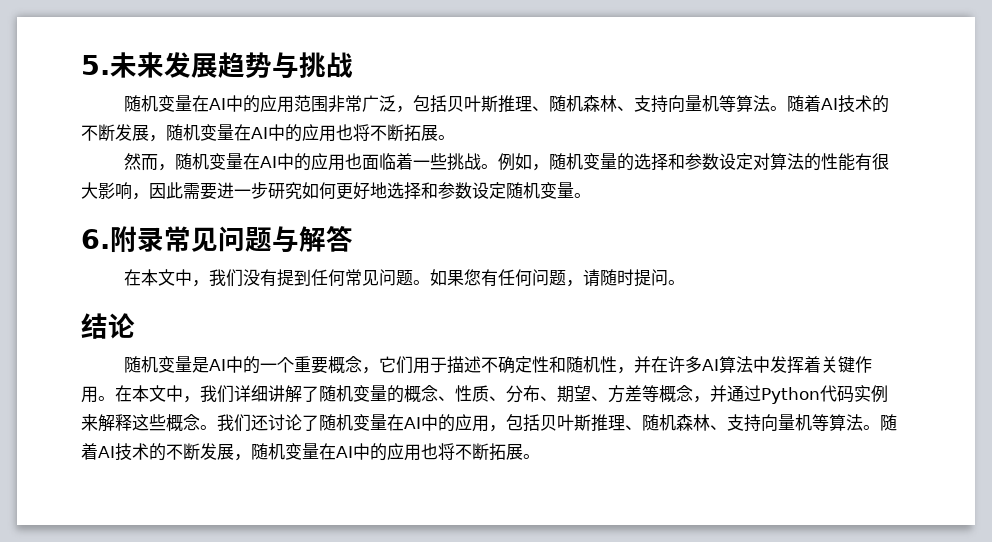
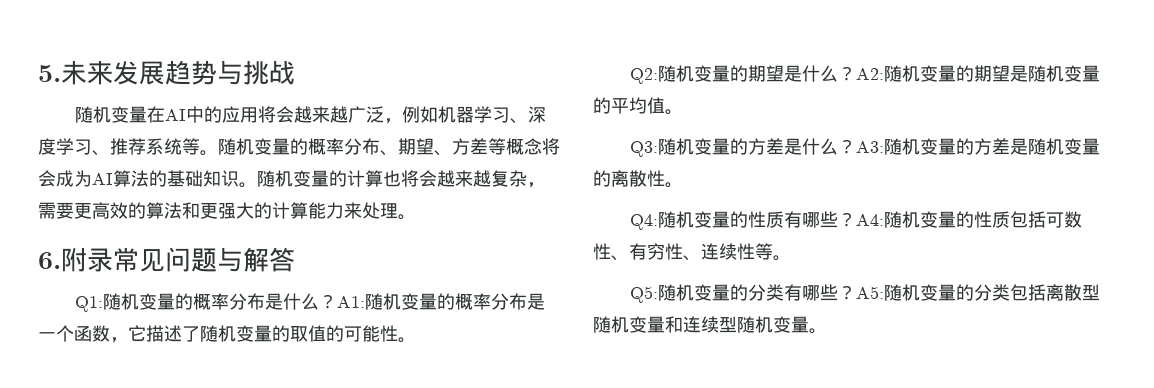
- 随机变量在AI中的应用范围非常广泛，包括贝叶斯推理、随机森林、支持向量机等算法。随着AI技术的不断发展，随机变量在AI中的应用也将不断拓展。
- 然而，随机变量在AI中的应用也面临着一些挑战。例如，随机变量的选择和参数设定对算法的性能有很大影响，因此需要进一步研究如何更好地选择和参数设定随机变量。
+ 随机变量在AI中的应用将会越来越广泛，例如机器学习、深度学习、推荐系统等。随机变量的概率分布、期望、方差等概念将会成为AI算法的基础知识。随机变量的计算也将会越来越复杂，需要更高效的算法和更强大的计算能力来处理。
- 在本文中，我们没有提到任何常见问题。如果您有任何问题，请随时提问。
- 结论
- 随机变量是AI中的一个重要概念，它们用于描述不确定性和随机性，并在许多AI算法中发挥着关键作用。在本文中，我们详细讲解了随机变量的概念、性质、分布、期望、方差等概念，并通过Python代码实例来解释这些概念。我们还讨论了随机变量在AI中的应用，包括贝叶斯推理、随机森林、支持向量机等算法。随着AI技术的不断发展，随机变量在AI中的应用也将不断拓展。
+ Q1:随机变量的概率分布是什么？A1:随机变量的概率分布是一个函数，它描述了随机变量的取值的可能性。
+ Q2:随机变量的期望是什么？A2:随机变量的期望是随机变量的平均值。
+ Q3:随机变量的方差是什么？A3:随机变量的方差是随机变量的离散性。
+ Q4:随机变量的性质有哪些？A4:随机变量的性质包括可数性、有穷性、连续性等。
+ Q5:随机变量的分类有哪些？A5:随机变量的分类包括离散型随机变量和连续型随机变量。

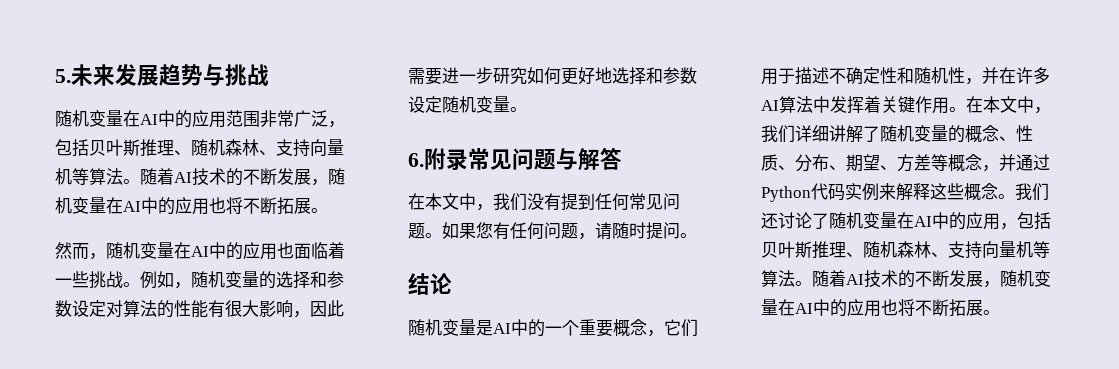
- 随机变量在AI中的应用将会越来越广泛，例如机器学习、深度学习、推荐系统等。随机变量的概率分布、期望、方差等概念将会成为AI算法的基础知识。随机变量的计算也将会越来越复杂，需要更高效的算法和更强大的计算能力来处理。
+ 随机变量在AI中的应用范围非常广泛，包括贝叶斯推理、随机森林、支持向量机等算法。随着AI技术的不断发展，随机变量在AI中的应用也将不断拓展。
+ 然而，随机变量在AI中的应用也面临着一些挑战。例如，随机变量的选择和参数设定对算法的性能有很大影响，因此需要进一步研究如何更好地选择和参数设定随机变量。
- Q1:随机变量的概率分布是什么？A1:随机变量的概率分布是一个函数，它描述了随机变量的取值的可能性。
- Q2:随机变量的期望是什么？A2:随机变量的期望是随机变量的平均值。
- Q3:随机变量的方差是什么？A3:随机变量的方差是随机变量的离散性。
- Q4:随机变量的性质有哪些？A4:随机变量的性质包括可数性、有穷性、连续性等。
- Q5:随机变量的分类有哪些？A5:随机变量的分类包括离散型随机变量和连续型随机变量。
+ 在本文中，我们没有提到任何常见问题。如果您有任何问题，请随时提问。
+ 结论
+ 随机变量是AI中的一个重要概念，它们用于描述不确定性和随机性，并在许多AI算法中发挥着关键作用。在本文中，我们详细讲解了随机变量的概念、性质、分布、期望、方差等概念，并通过Python代码实例来解释这些概念。我们还讨论了随机变量在AI中的应用，包括贝叶斯推理、随机森林、支持向量机等算法。随着AI技术的不断发展，随机变量在AI中的应用也将不断拓展。

